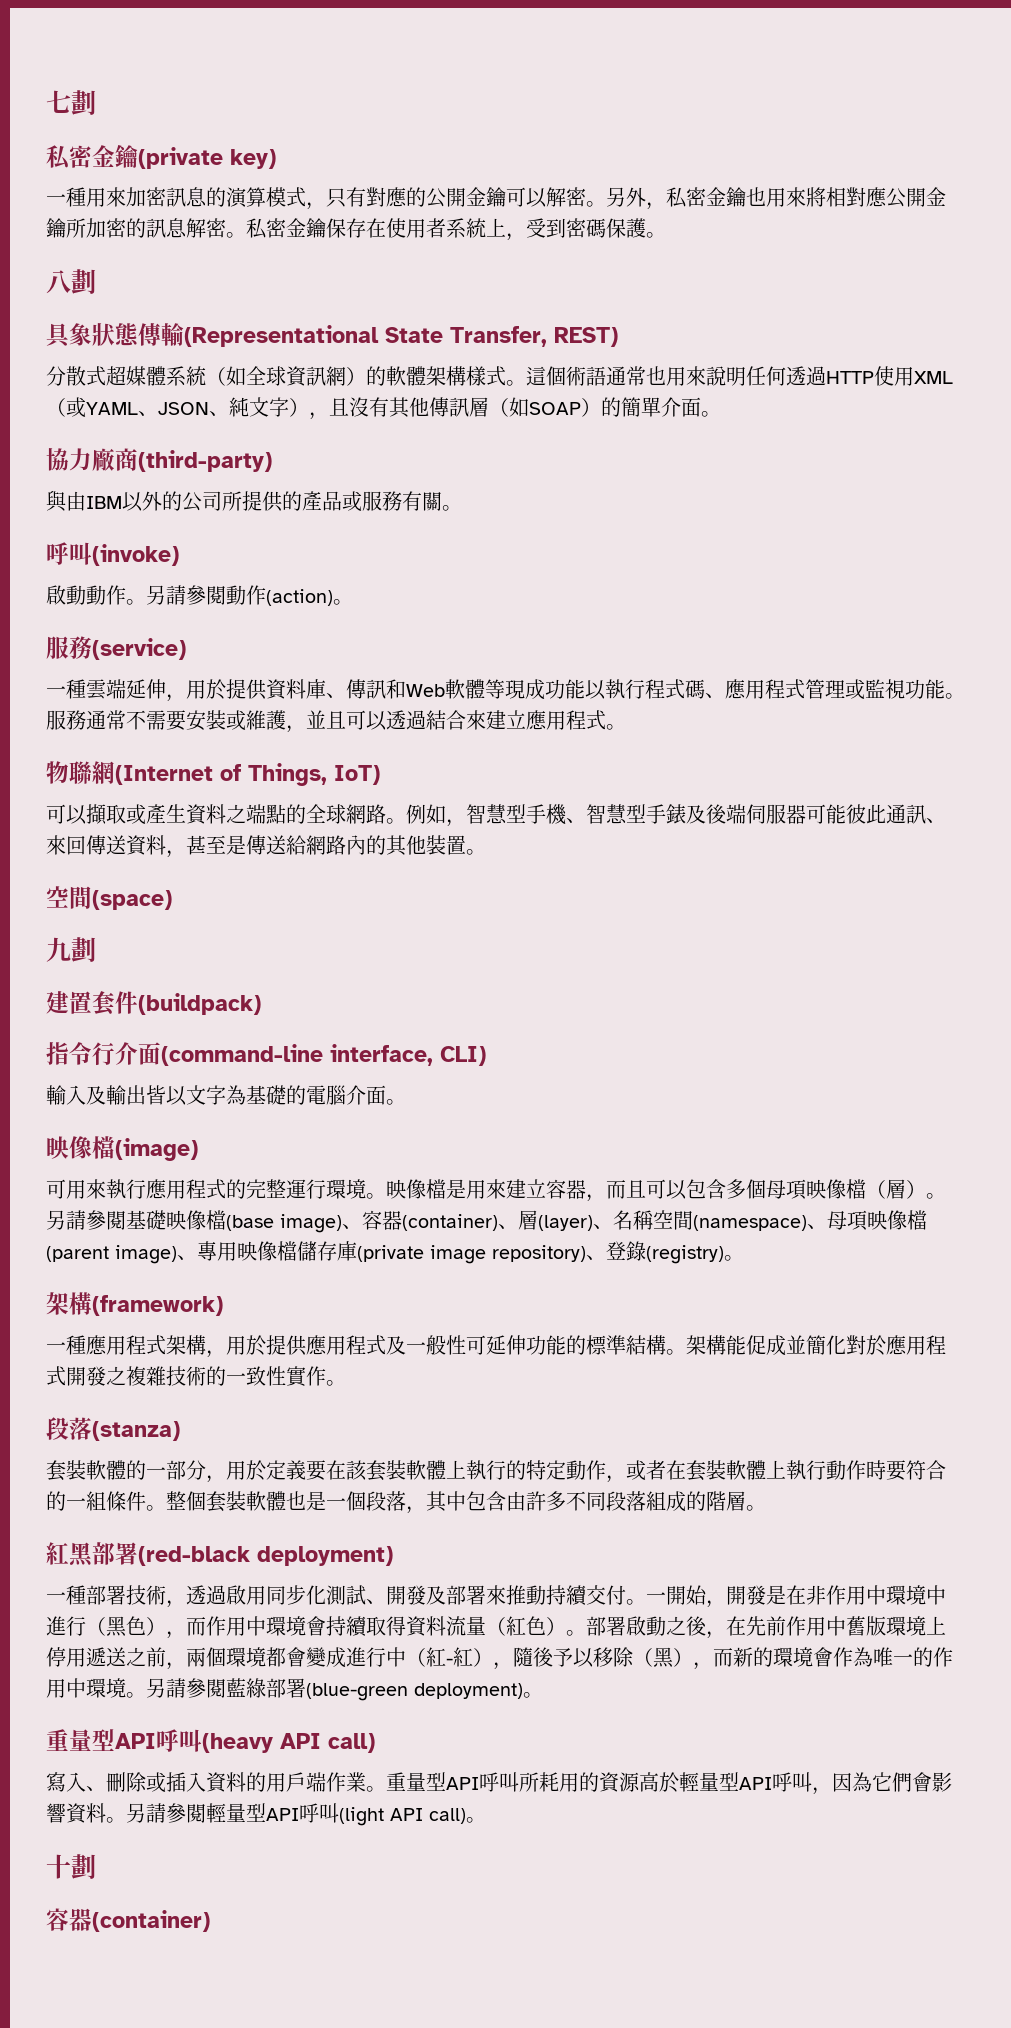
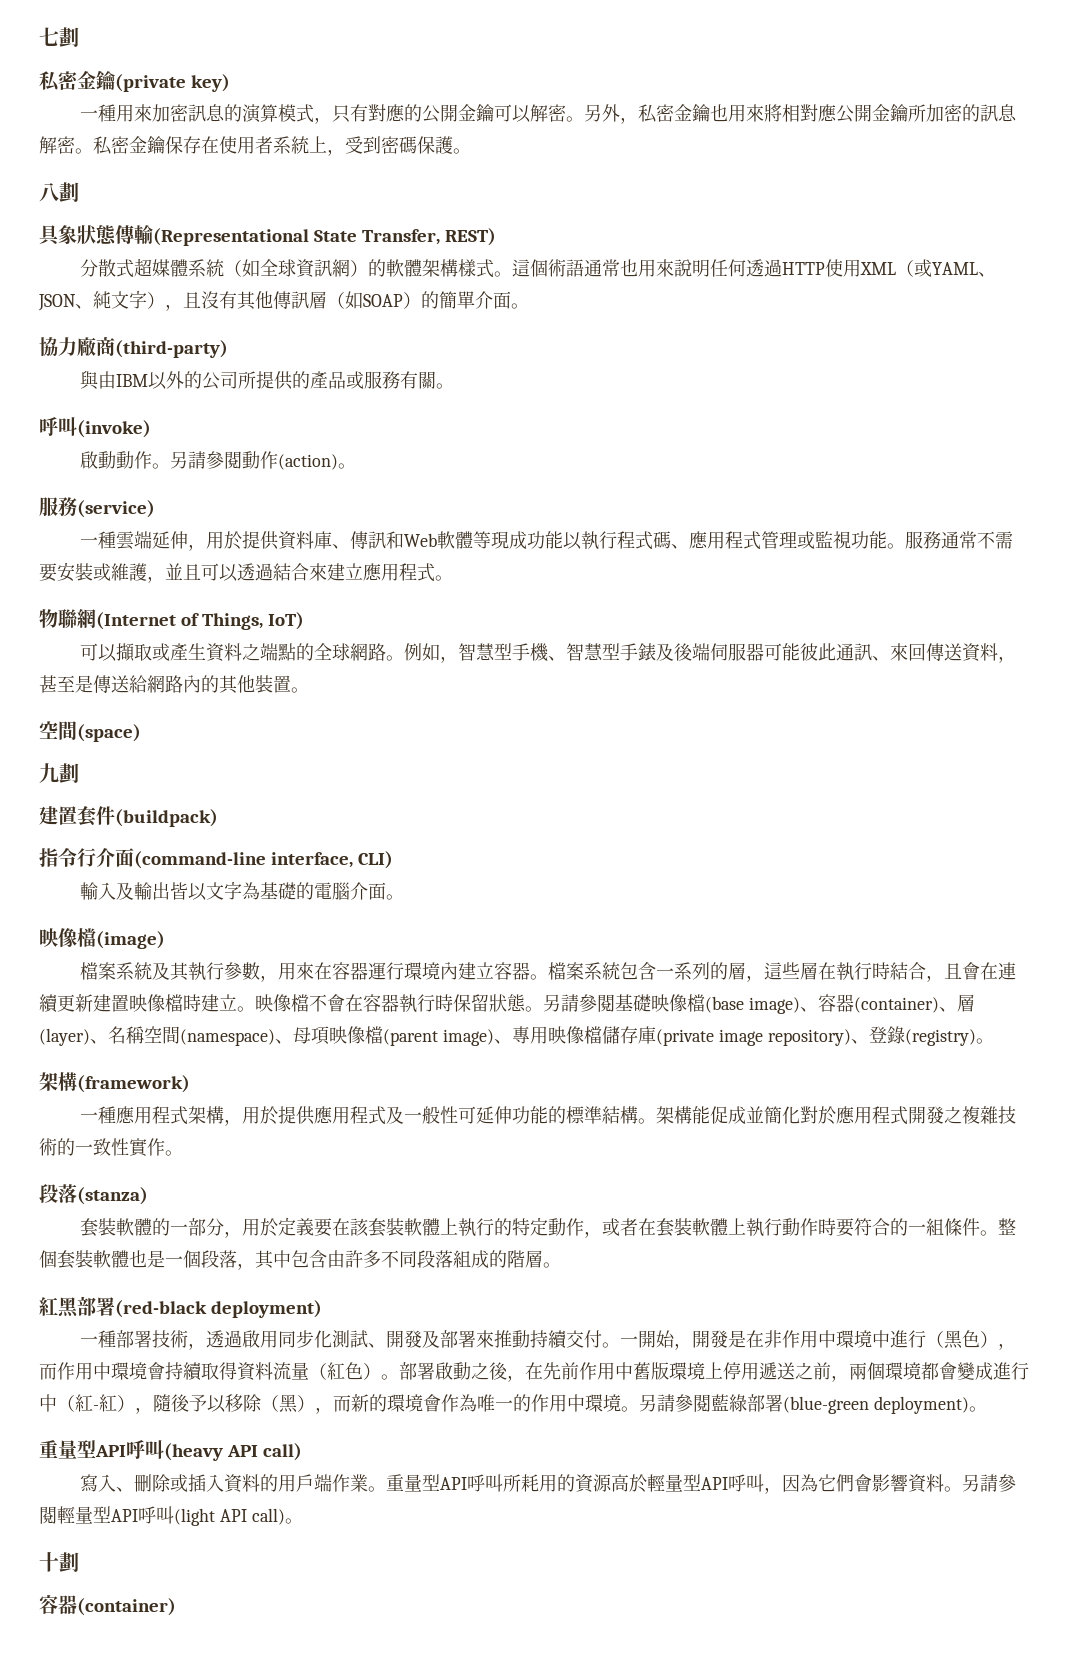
- 可用來執行應用程式的完整運行環境。映像檔是用來建立容器，而且可以包含多個母項映像檔（層）。
+ 檔案系統及其執行參數，用來在容器運行環境內建立容器。檔案系統包含一系列的層，這些層在執行時結合，且會在連續更新建置映像檔時建立。映像檔不會在容器執行時保留狀態。

